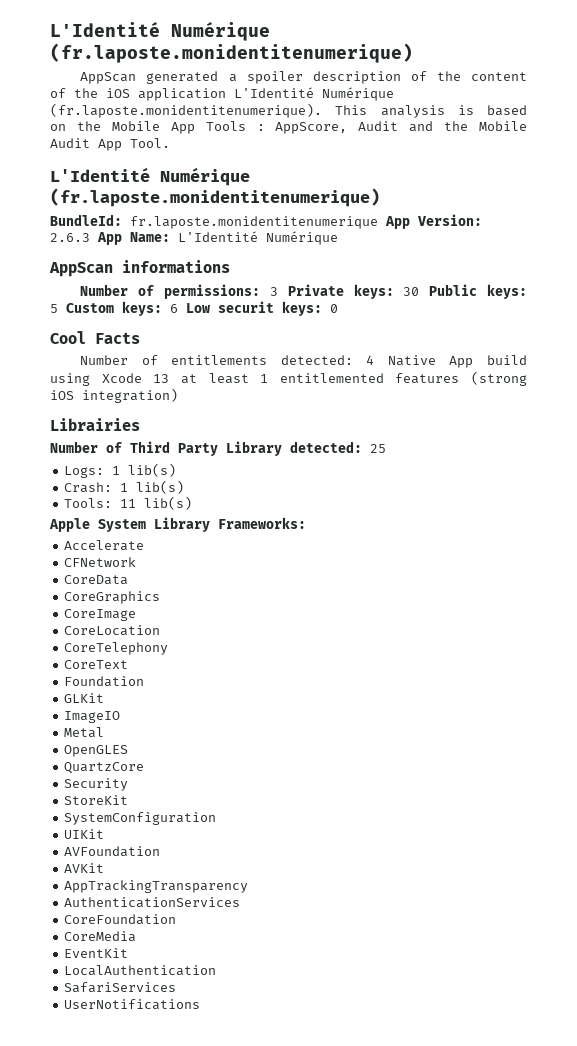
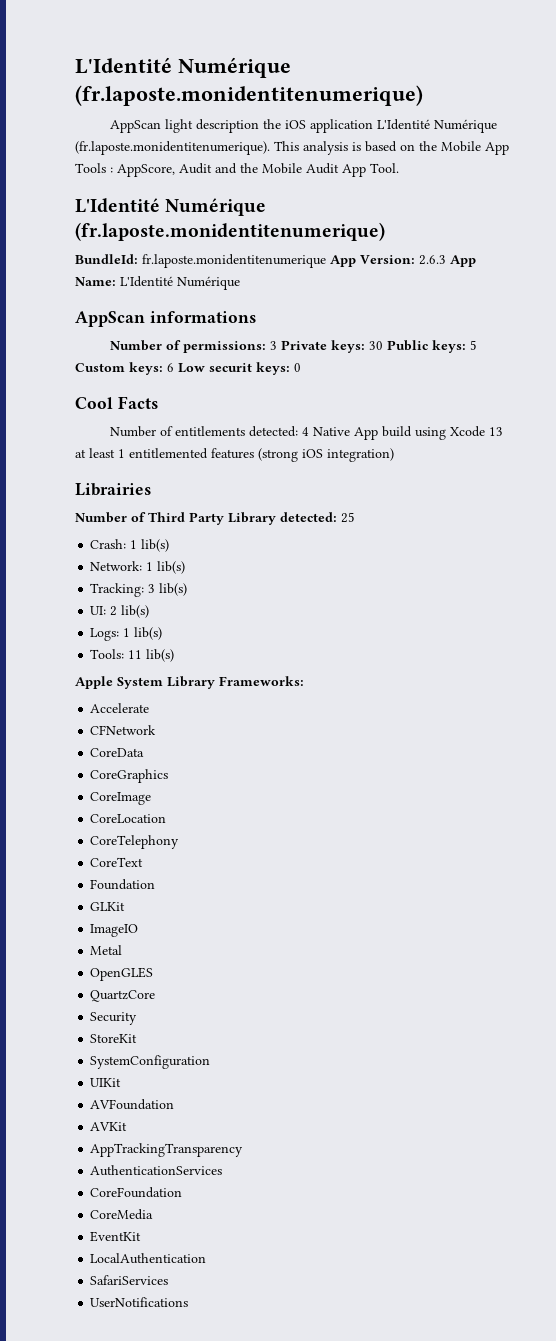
- AppScan generated a spoiler description of the content of the iOS application L'Identité Numérique (fr.laposte.monidentitenumerique). This analysis is based on the Mobile App Tools : AppScore, Audit and the Mobile Audit App Tool.
+ AppScan light description the iOS application L'Identité Numérique (fr.laposte.monidentitenumerique). This analysis is based on the Mobile App Tools : AppScore, Audit and the Mobile Audit App Tool.
+ Crash: 1 lib(s)
+ Network: 1 lib(s)
+ Tracking: 3 lib(s)
+ UI: 2 lib(s)
  Logs: 1 lib(s)
- Crash: 1 lib(s)

